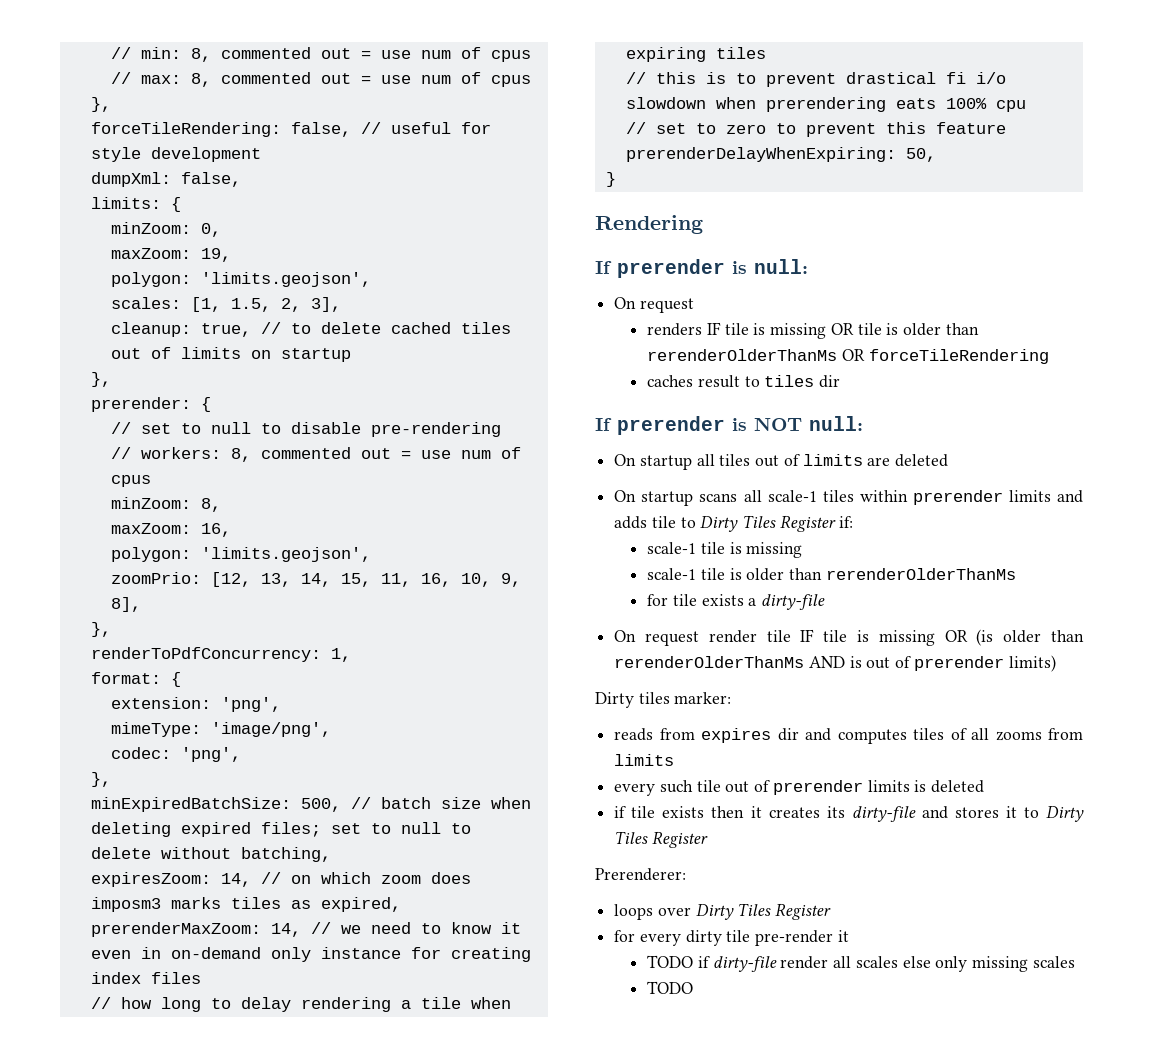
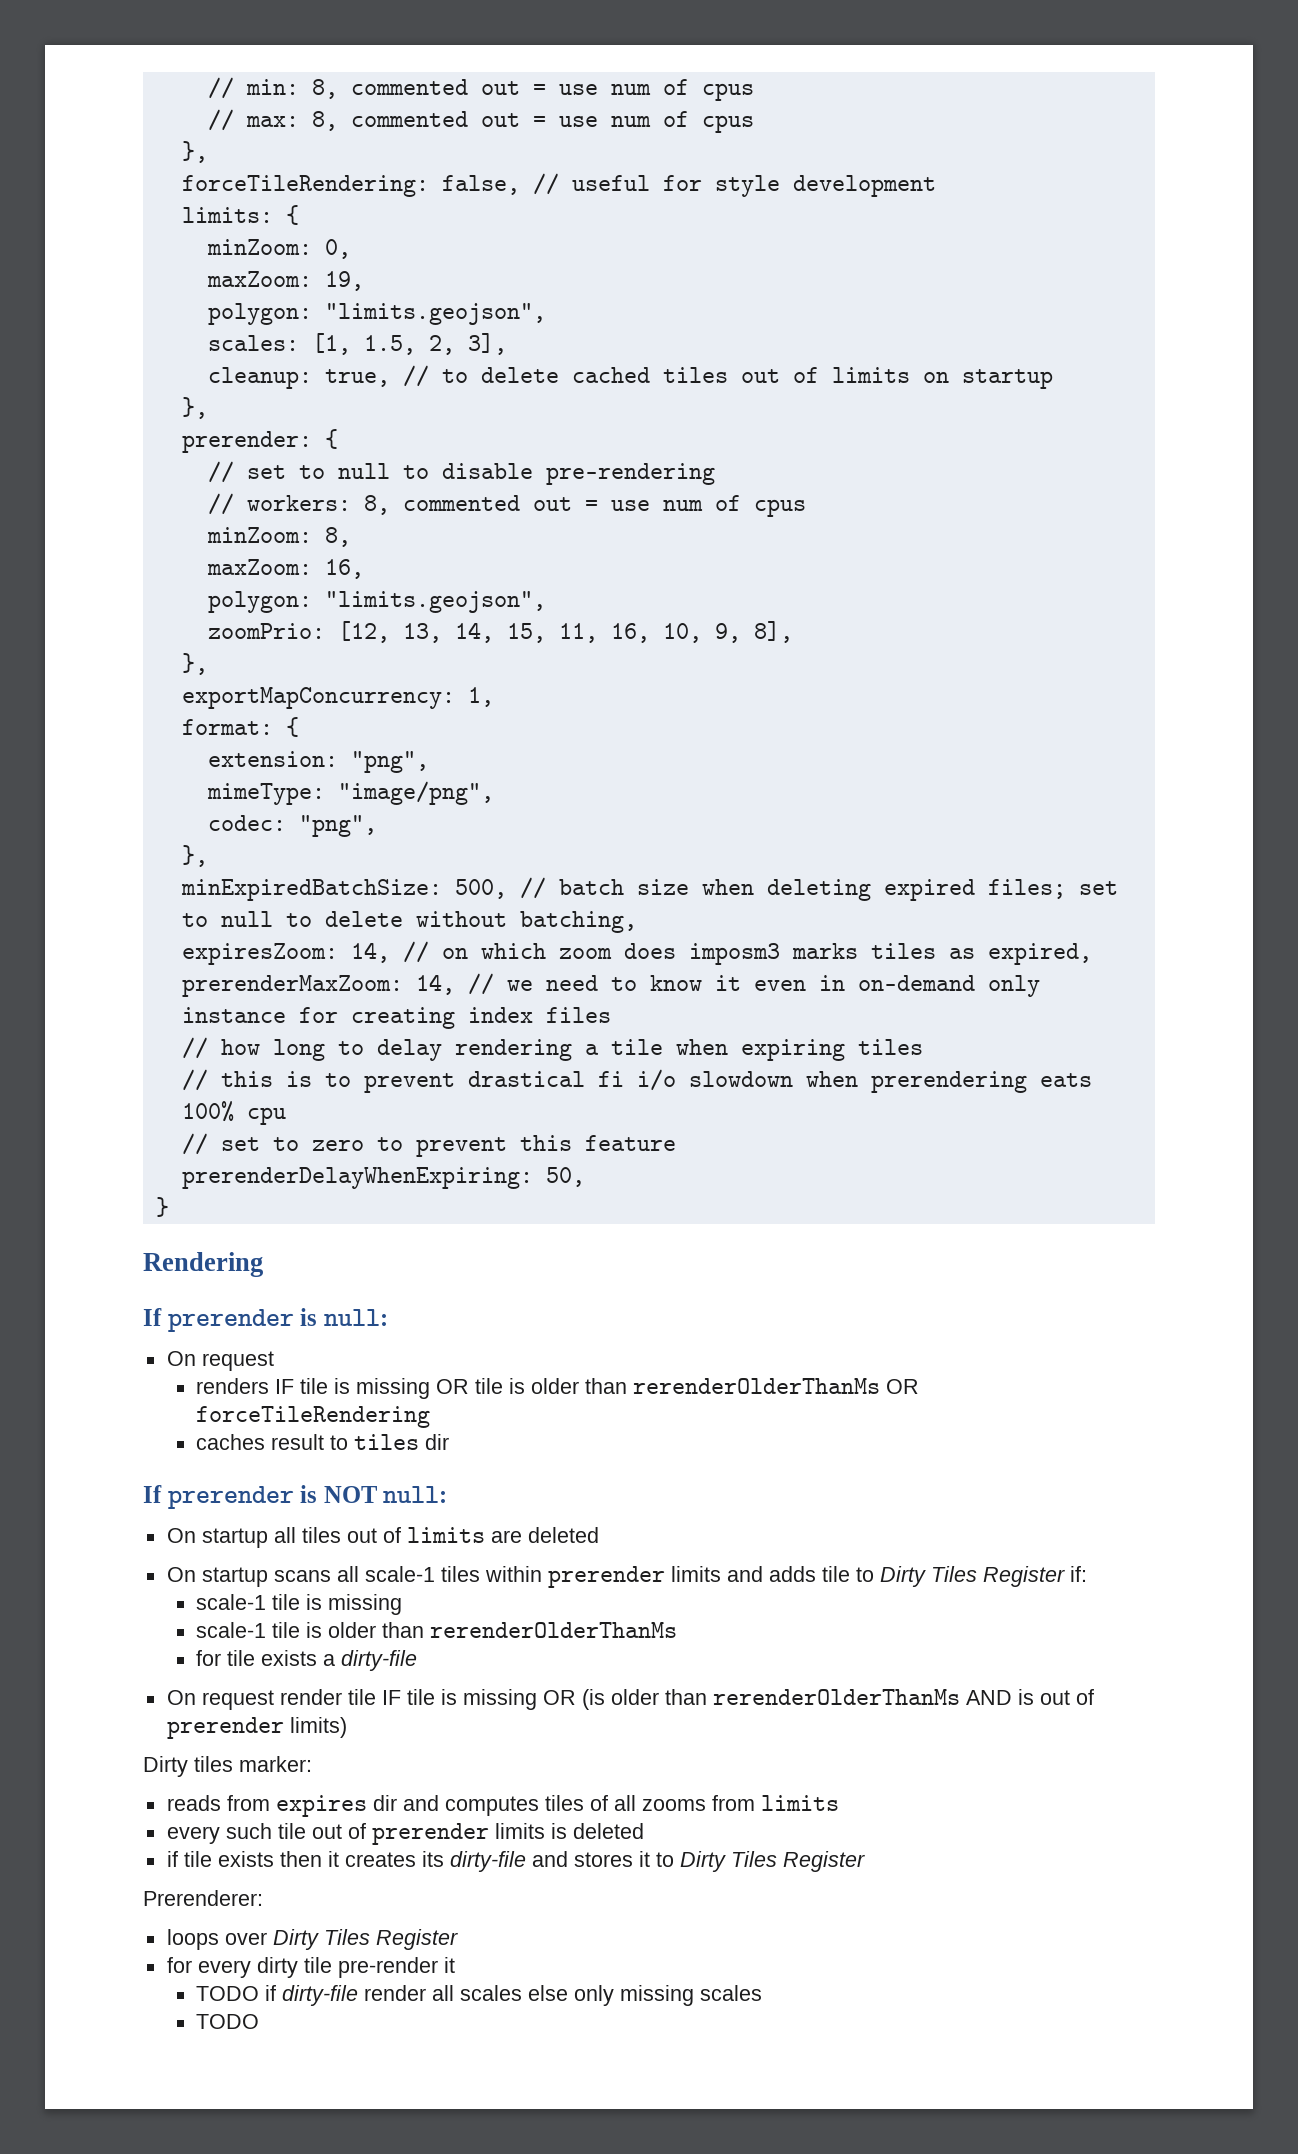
- dumpXml: false,
  maxZoom: 19,
- polygon: 'limits.geojson',
+ polygon: "limits.geojson",
  maxZoom: 16,
- polygon: 'limits.geojson',
+ polygon: "limits.geojson",
- renderToPdfConcurrency: 1,
+ exportMapConcurrency: 1,
- extension: 'png',
+ extension: "png",
- mimeType: 'image/png',
+ mimeType: "image/png",
- codec: 'png',
+ codec: "png",

